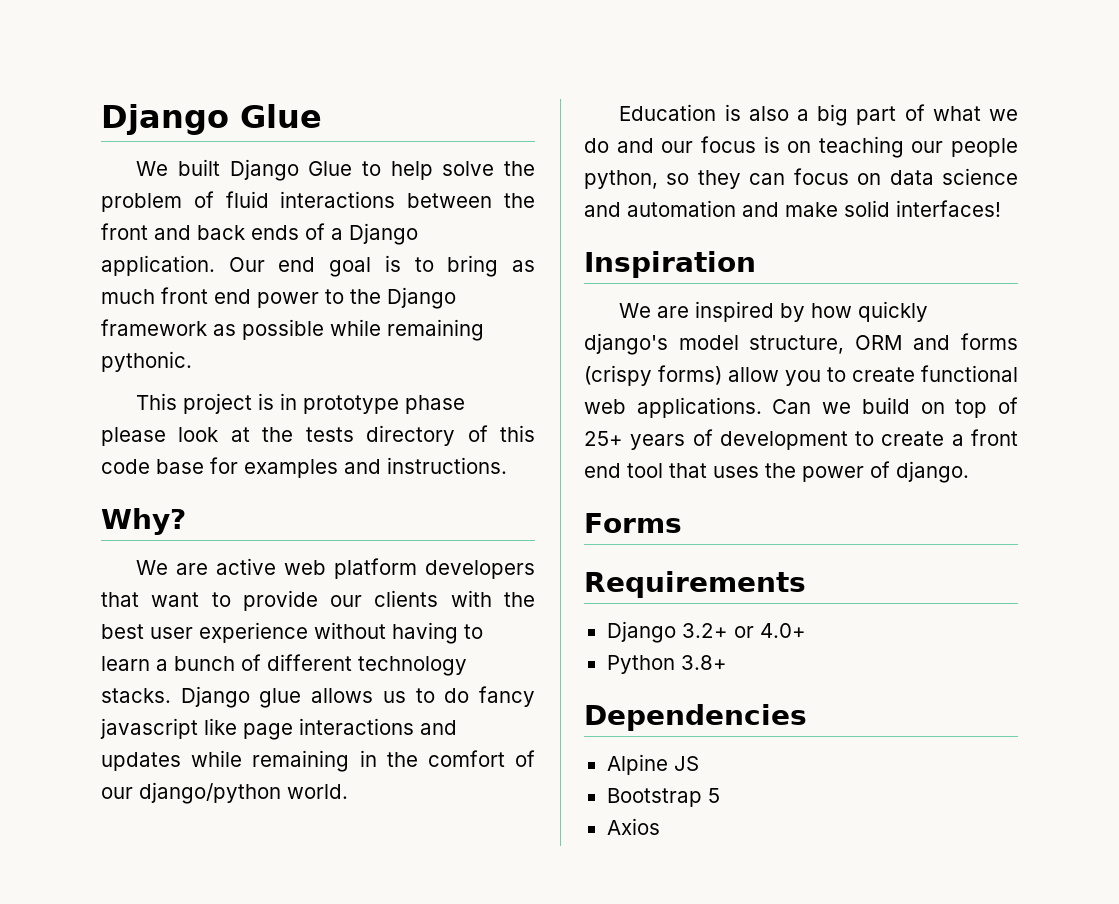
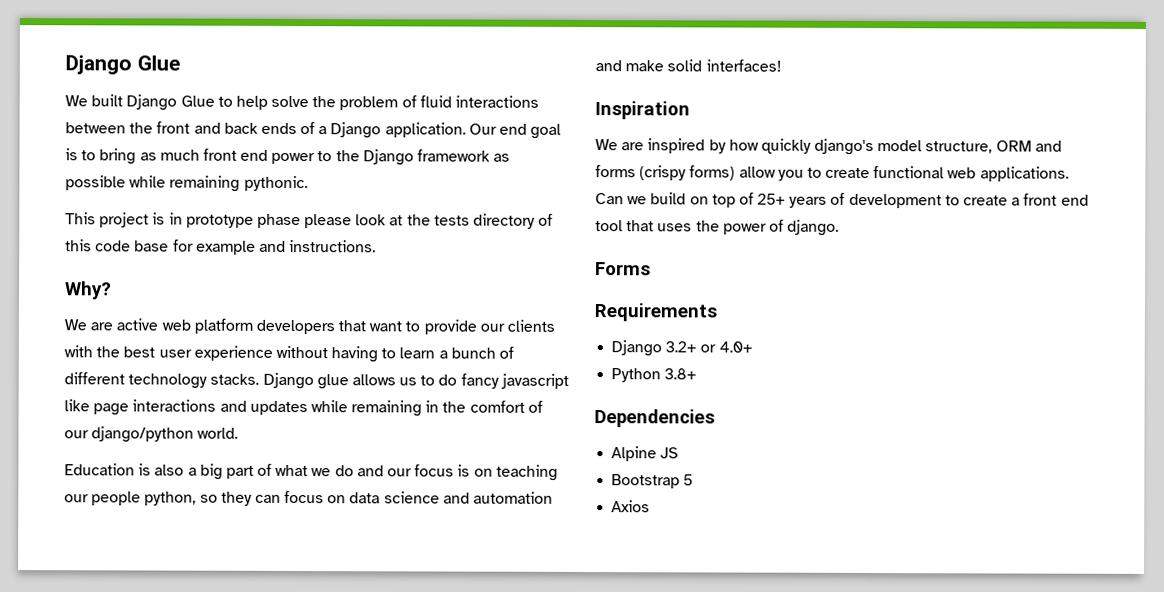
- This project is in prototype phase please look at the tests directory of this code base for examples and instructions.
+ This project is in prototype phase please look at the tests directory of this code base for example and instructions.

